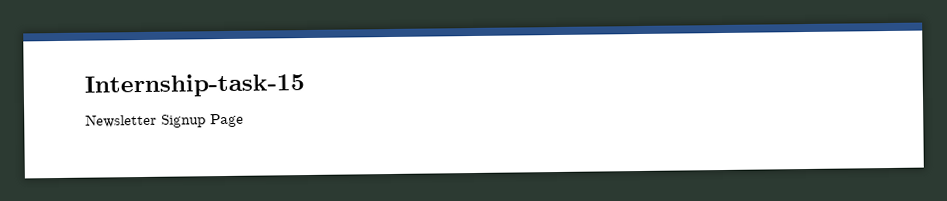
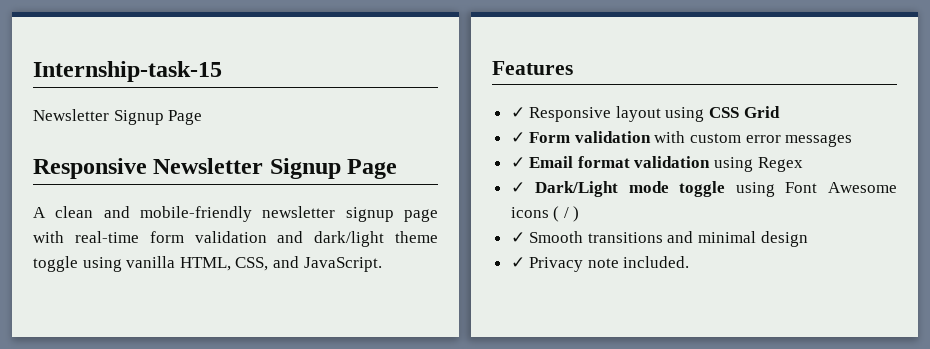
+ Responsive Newsletter Signup Page
+ A clean and mobile-friendly newsletter signup page with real-time form validation and dark/light theme toggle using vanilla HTML, CSS, and JavaScript.
+ Features
+ ✓ Responsive layout using CSS Grid
+ ✓ Form validation with custom error messages
+ ✓ Email format validation using Regex
+ ✓ Dark/Light mode toggle using Font Awesome icons ( / )
+ ✓ Smooth transitions and minimal design
+ ✓ Privacy note included.

